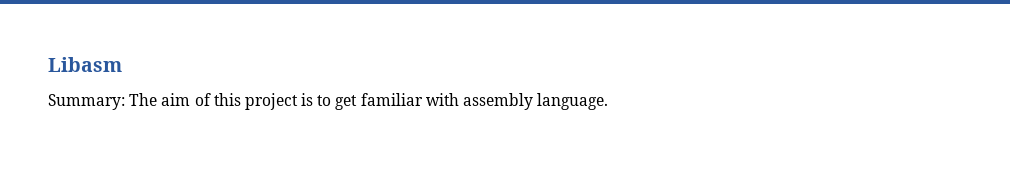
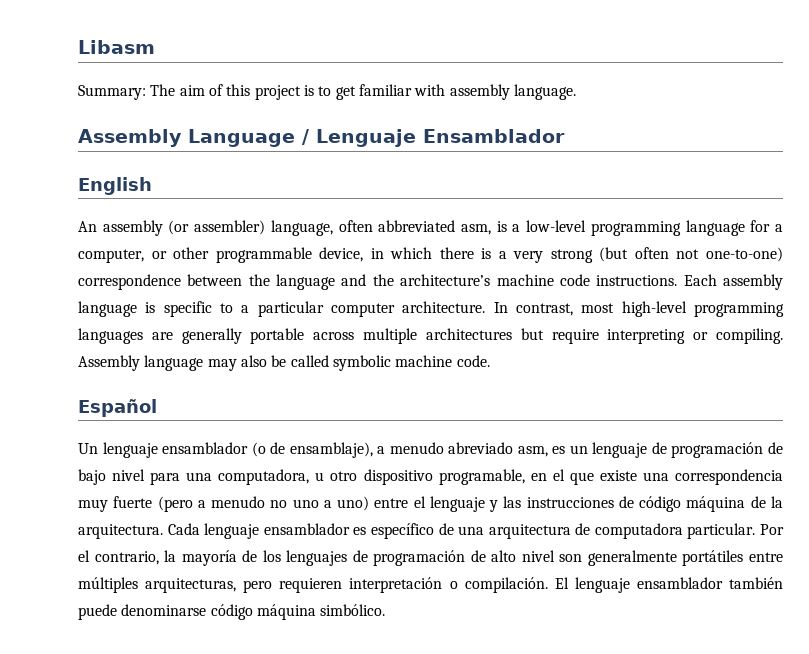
+ Assembly Language / Lenguaje Ensamblador
+ English
+ An assembly (or assembler) language, often abbreviated asm, is a low-level programming language for a computer, or other programmable device, in which there is a very strong (but often not one-to-one) correspondence between the language and the architecture’s machine code instructions. Each assembly language is specific to a particular computer architecture. In contrast, most high-level programming languages are generally portable across multiple architectures but require interpreting or compiling. Assembly language may also be called symbolic machine code.
+ Español
+ Un lenguaje ensamblador (o de ensamblaje), a menudo abreviado asm, es un lenguaje de programación de bajo nivel para una computadora, u otro dispositivo programable, en el que existe una correspondencia muy fuerte (pero a menudo no uno a uno) entre el lenguaje y las instrucciones de código máquina de la arquitectura. Cada lenguaje ensamblador es específico de una arquitectura de computadora particular. Por el contrario, la mayoría de los lenguajes de programación de alto nivel son generalmente portátiles entre múltiples arquitecturas, pero requieren interpretación o compilación. El lenguaje ensamblador también puede denominarse código máquina simbólico.

